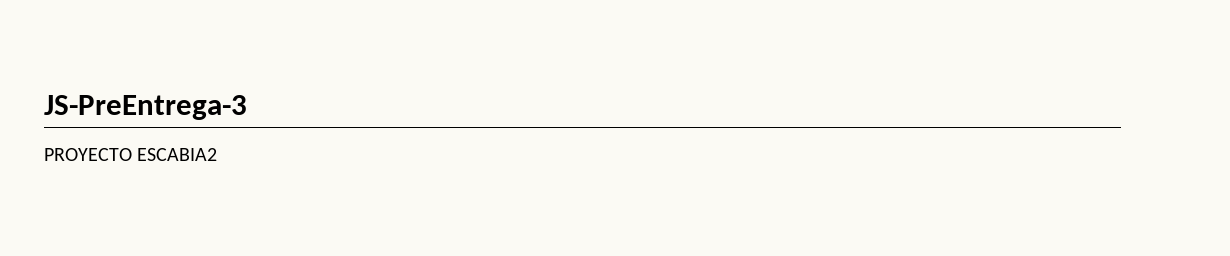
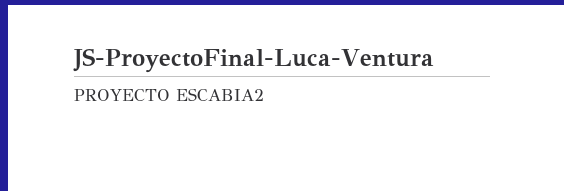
- JS-PreEntrega-3
+ JS-ProyectoFinal-Luca-Ventura

